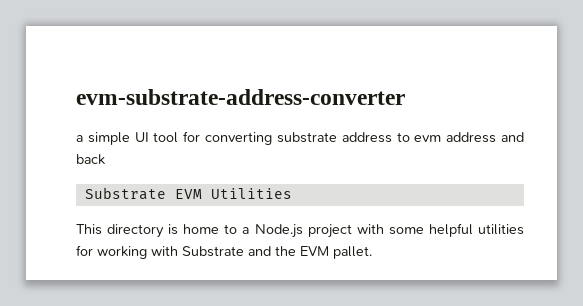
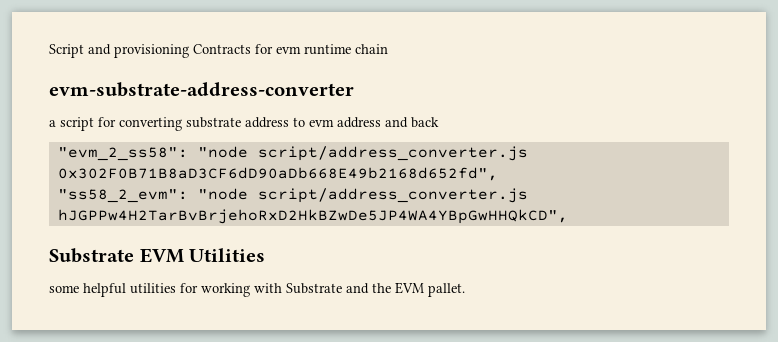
+ Script and provisioning Contracts for evm runtime chain
- a simple UI tool for converting substrate address to evm address and back
+ a script for converting substrate address to evm address and back
+ "evm_2_ss58": "node script/address_converter.js 0x302F0B71B8aD3CF6dD90aDb668E49b2168d652fd",
+ "ss58_2_evm": "node script/address_converter.js hJGPPw4H2TarBvBrjehoRxD2HkBZwDe5JP4WA4YBpGwHHQkCD",
  Substrate EVM Utilities
- This directory is home to a Node.js project with some helpful utilities for working with Substrate and the EVM pallet.
+ some helpful utilities for working with Substrate and the EVM pallet.

